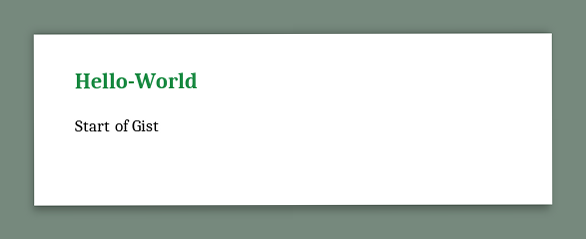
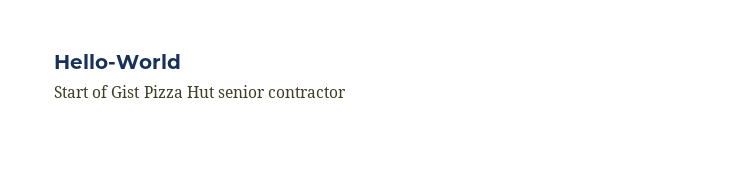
- Start of Gist
+ Start of Gist Pizza Hut senior contractor

